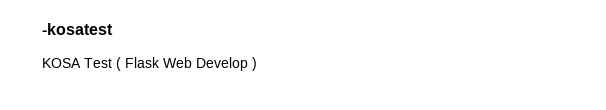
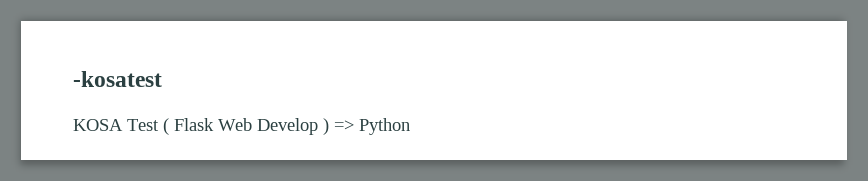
- KOSA Test ( Flask Web Develop )
+ KOSA Test ( Flask Web Develop ) => Python

